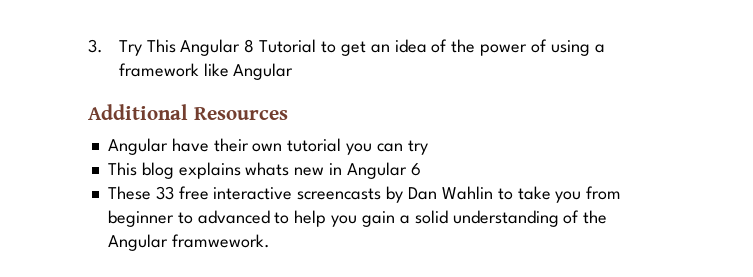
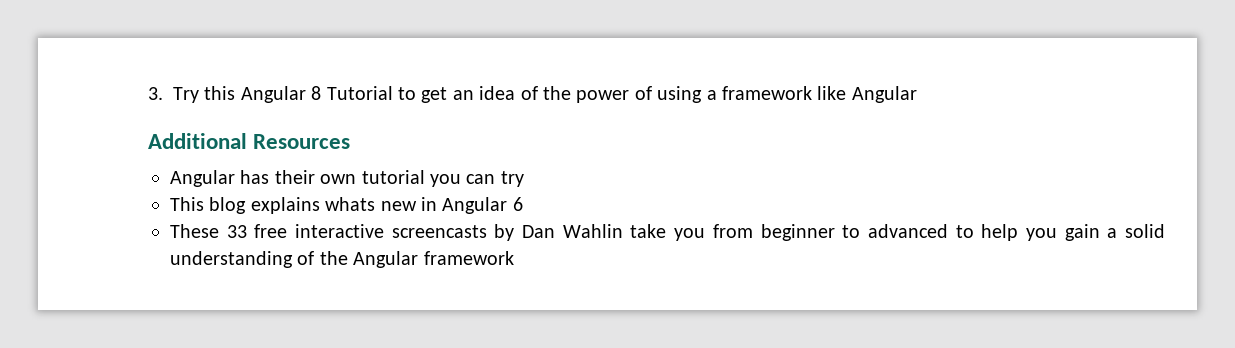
- 3. Try This Angular 8 Tutorial to get an idea of the power of using a framework like Angular
+ 3. Try this Angular 8 Tutorial to get an idea of the power of using a framework like Angular
- Angular have their own tutorial you can try
+ Angular has their own tutorial you can try
- These 33 free interactive screencasts by Dan Wahlin to take you from beginner to advanced to help you gain a solid understanding of the Angular framwework.
+ These 33 free interactive screencasts by Dan Wahlin take you from beginner to advanced to help you gain a solid understanding of the Angular framework

